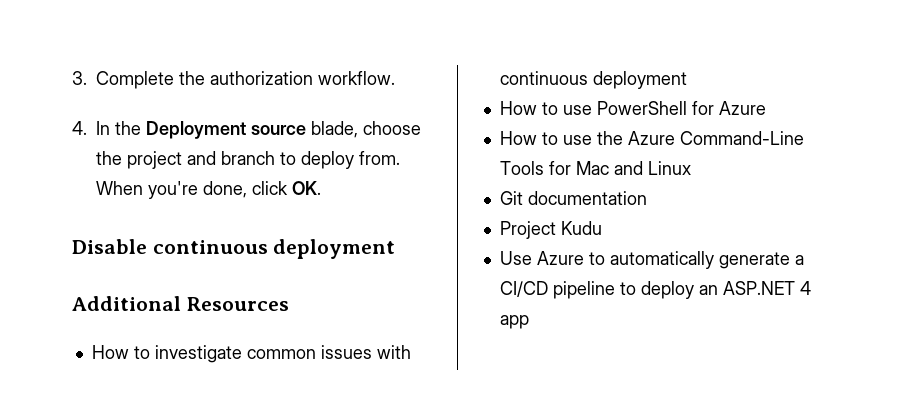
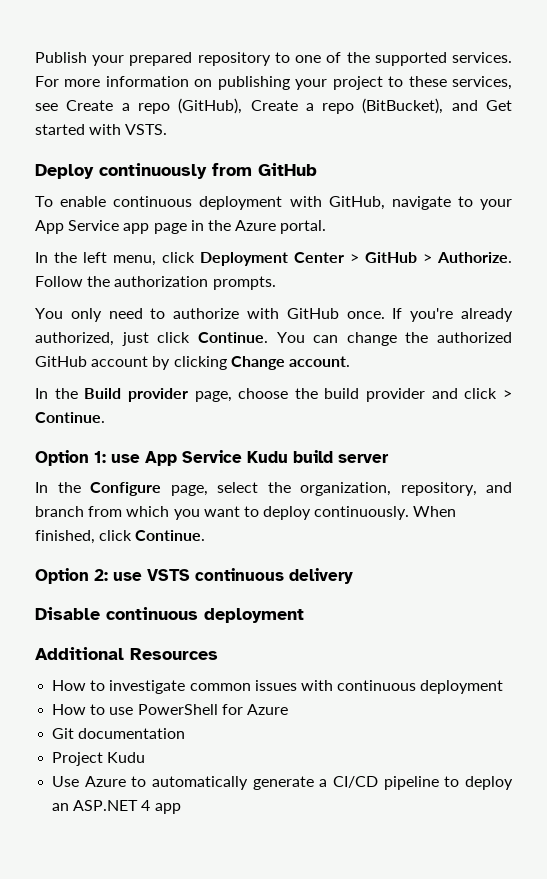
- 3. Complete the authorization workflow.
- 4. In the Deployment source blade, choose the project and branch to deploy from. When you're done, click OK.
+ Publish your prepared repository to one of the supported services. For more information on publishing your project to these services, see Create a repo (GitHub), Create a repo (BitBucket), and Get started with VSTS.
+ Deploy continuously from GitHub
+ To enable continuous deployment with GitHub, navigate to your App Service app page in the Azure portal.
+ In the left menu, click Deployment Center > GitHub > Authorize. Follow the authorization prompts.
+ You only need to authorize with GitHub once. If you're already authorized, just click Continue. You can change the authorized GitHub account by clicking Change account.
+ In the Build provider page, choose the build provider and click > Continue.
+ Option 1: use App Service Kudu build server
+ In the Configure page, select the organization, repository, and branch from which you want to deploy continuously. When finished, click Continue.
+ Option 2: use VSTS continuous delivery
- How to use the Azure Command-Line Tools for Mac and Linux

